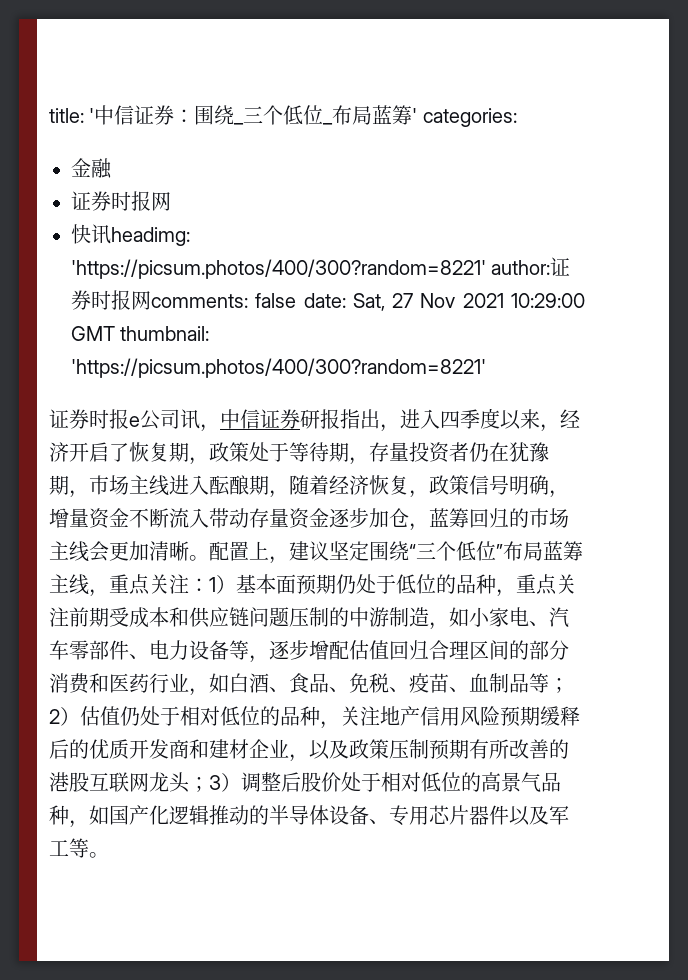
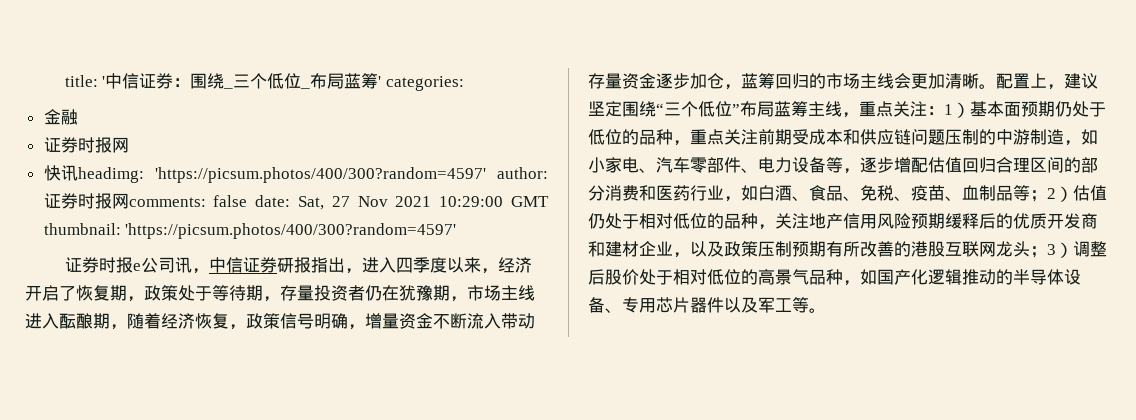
- 快讯headimg: 'https://picsum.photos/400/300?random=8221' author:证券时报网comments: false date: Sat, 27 Nov 2021 10:29:00 GMT thumbnail: 'https://picsum.photos/400/300?random=8221'
+ 快讯headimg: 'https://picsum.photos/400/300?random=4597' author:证券时报网comments: false date: Sat, 27 Nov 2021 10:29:00 GMT thumbnail: 'https://picsum.photos/400/300?random=4597'

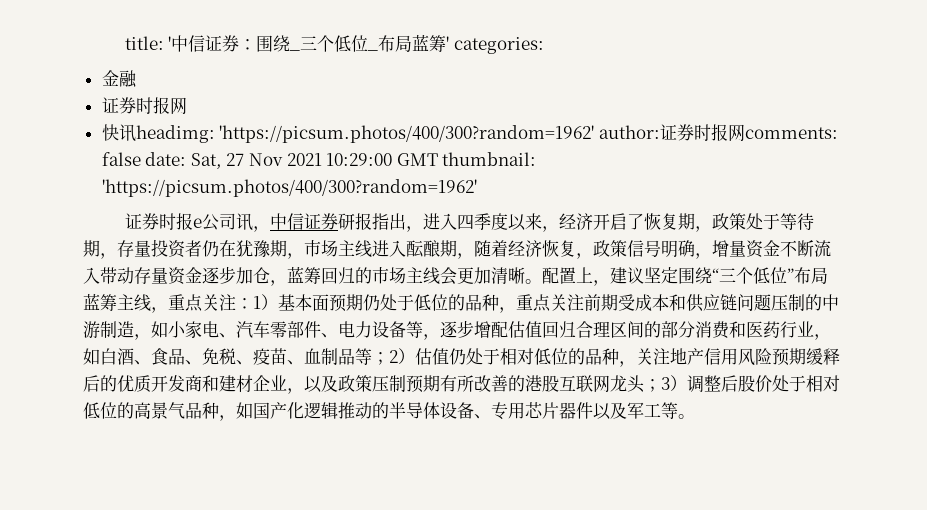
- 快讯headimg: 'https://picsum.photos/400/300?random=4597' author:证券时报网comments: false date: Sat, 27 Nov 2021 10:29:00 GMT thumbnail: 'https://picsum.photos/400/300?random=4597'
+ 快讯headimg: 'https://picsum.photos/400/300?random=1962' author:证券时报网comments: false date: Sat, 27 Nov 2021 10:29:00 GMT thumbnail: 'https://picsum.photos/400/300?random=1962'

